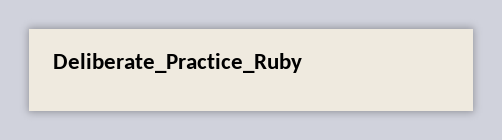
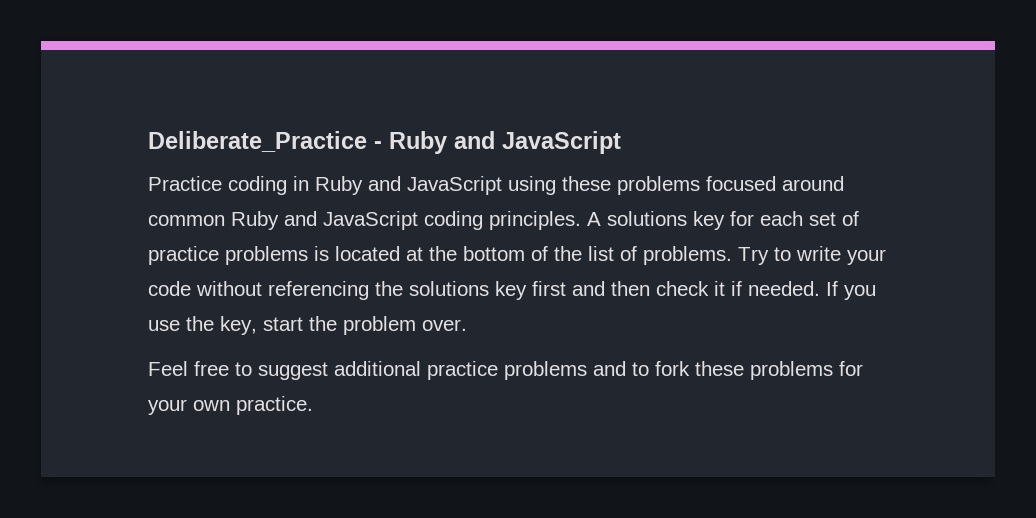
- Deliberate_Practice_Ruby
+ Deliberate_Practice - Ruby and JavaScript
+ Practice coding in Ruby and JavaScript using these problems focused around common Ruby and JavaScript coding principles. A solutions key for each set of practice problems is located at the bottom of the list of problems. Try to write your code without referencing the solutions key first and then check it if needed. If you use the key, start the problem over.
+ Feel free to suggest additional practice problems and to fork these problems for your own practice.

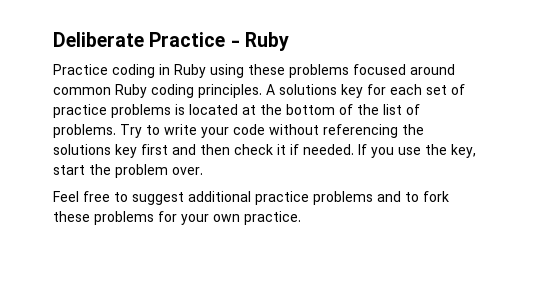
- Deliberate_Practice - Ruby and JavaScript
+ Deliberate Practice - Ruby
- Practice coding in Ruby and JavaScript using these problems focused around common Ruby and JavaScript coding principles.
+ Practice coding in Ruby using these problems focused around common Ruby coding principles.

